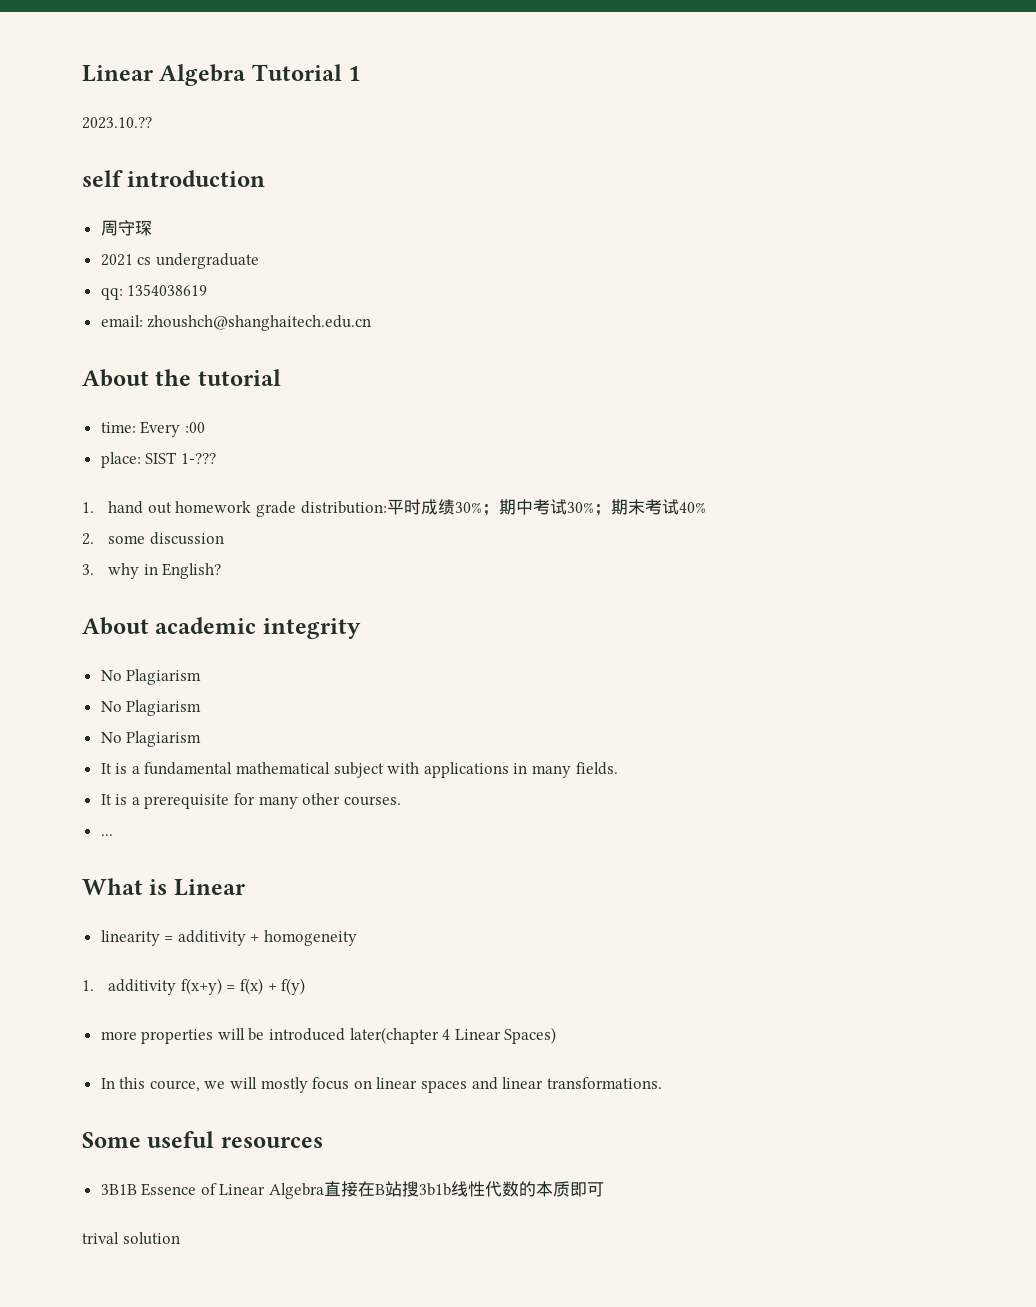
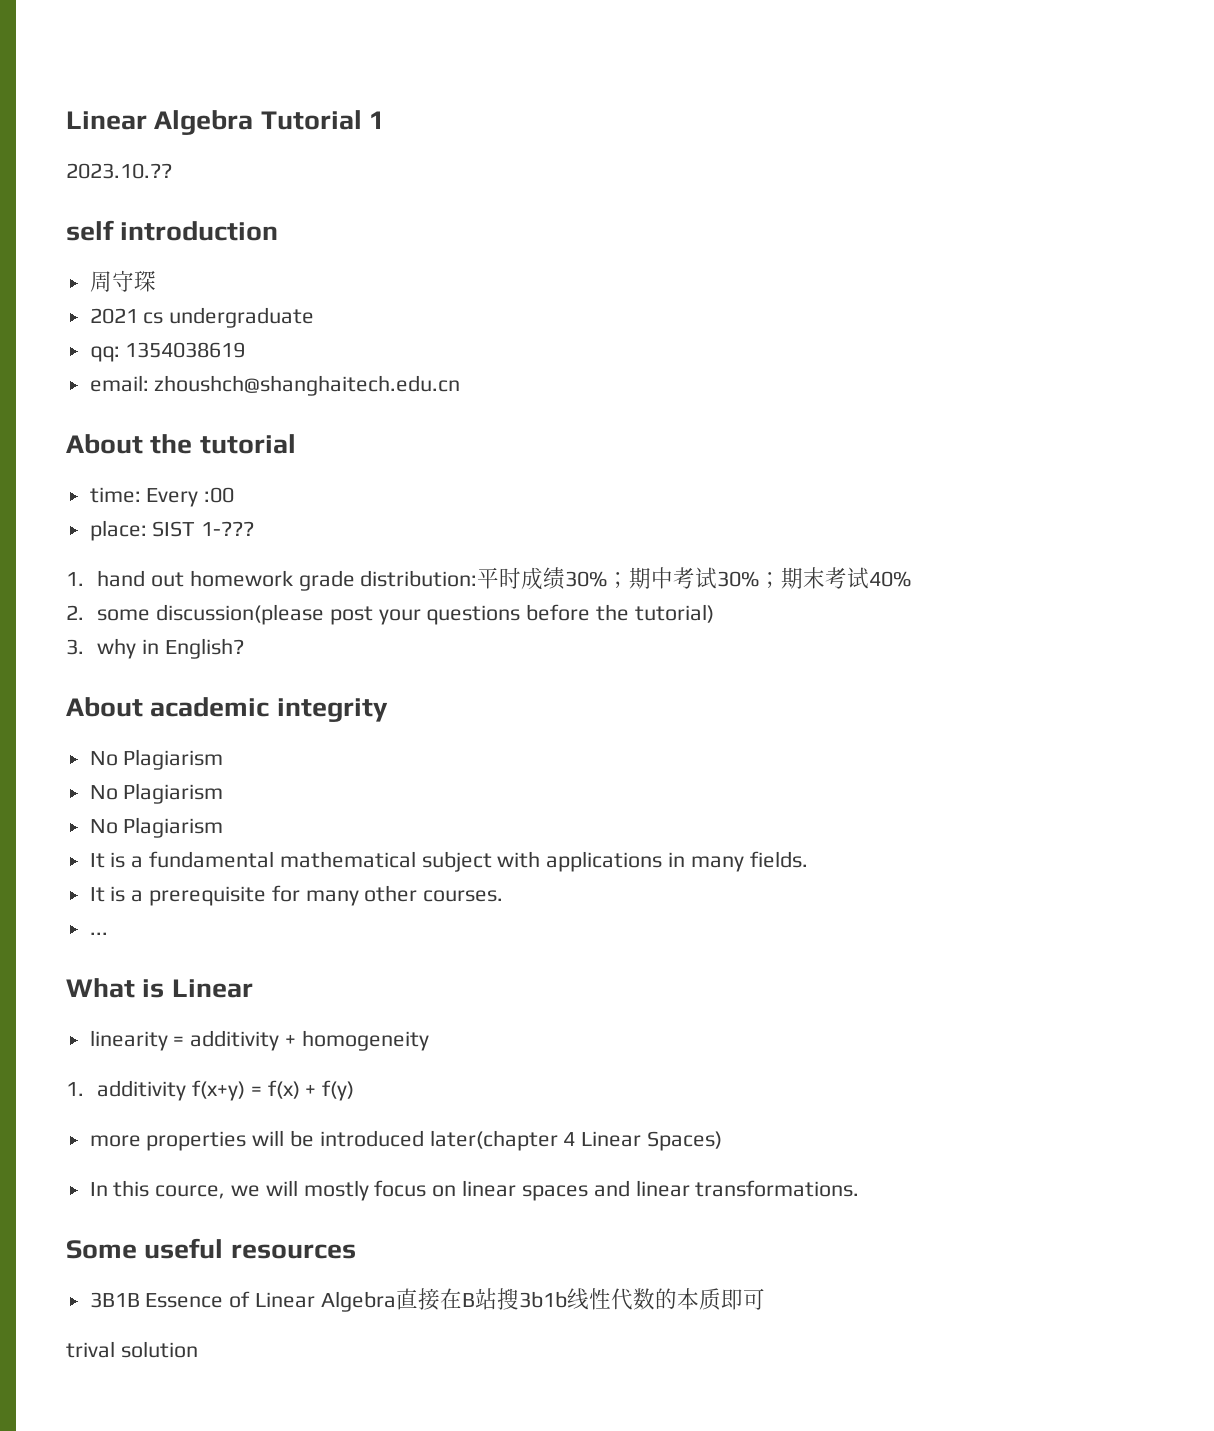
- 2. some discussion
+ 2. some discussion(please post your questions before the tutorial)

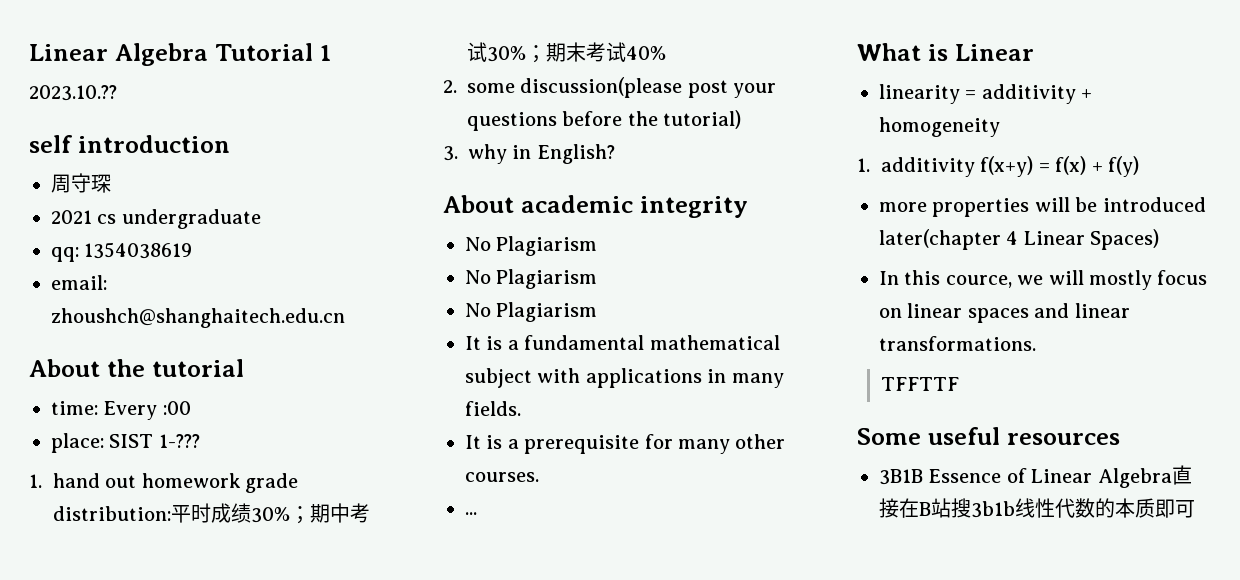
+ TFFTTF
- trival solution

